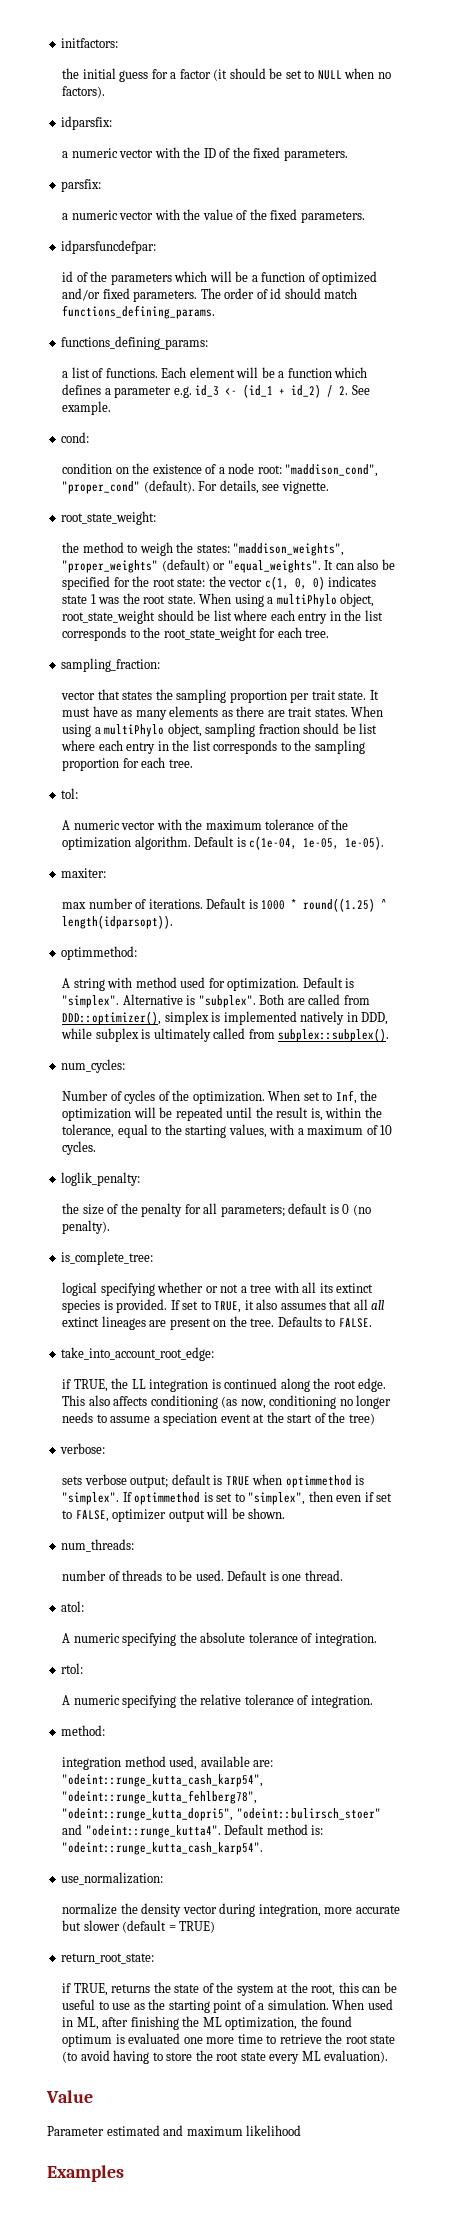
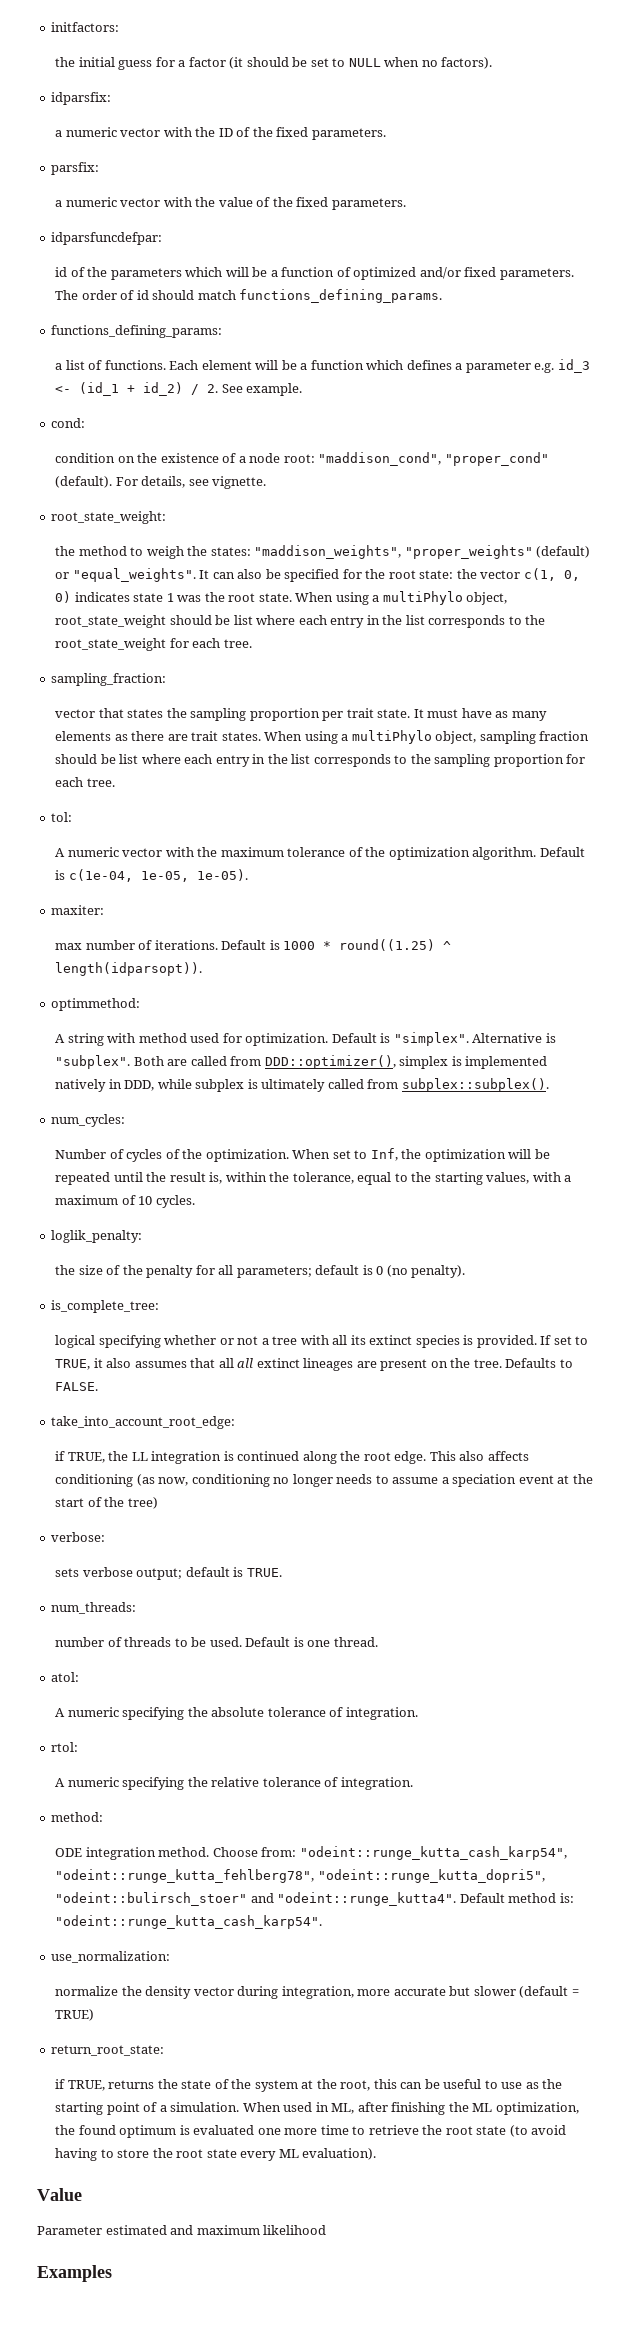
- sets verbose output; default is TRUE when optimmethod is "simplex". If optimmethod is set to "simplex", then even if set to FALSE, optimizer output will be shown.
+ sets verbose output; default is TRUE.
- integration method used, available are: "odeint::runge_kutta_cash_karp54", "odeint::runge_kutta_fehlberg78", "odeint::runge_kutta_dopri5", "odeint::bulirsch_stoer" and "odeint::runge_kutta4".
+ ODE integration method. Choose from: "odeint::runge_kutta_cash_karp54", "odeint::runge_kutta_fehlberg78", "odeint::runge_kutta_dopri5", "odeint::bulirsch_stoer" and "odeint::runge_kutta4".

